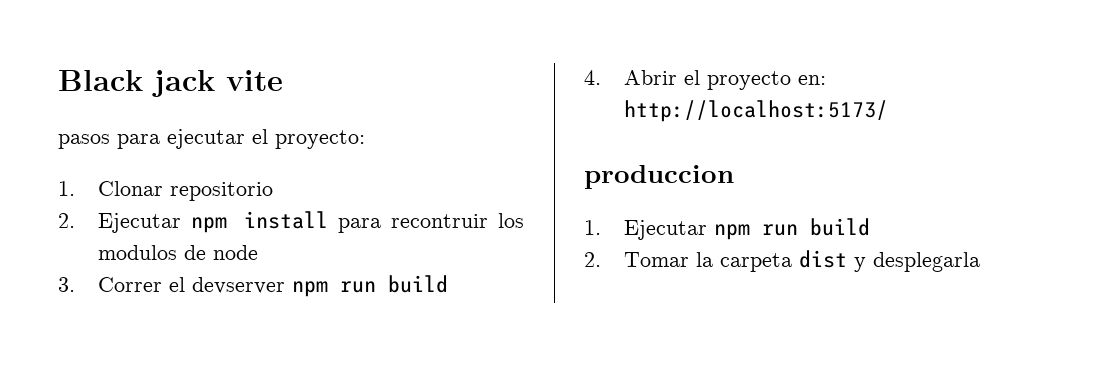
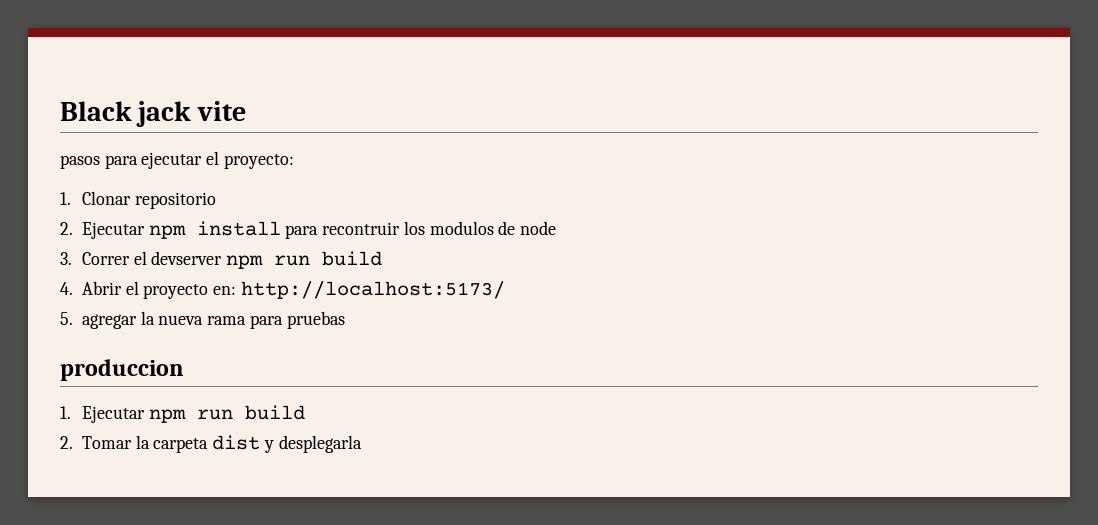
+ 5. agregar la nueva rama para pruebas

